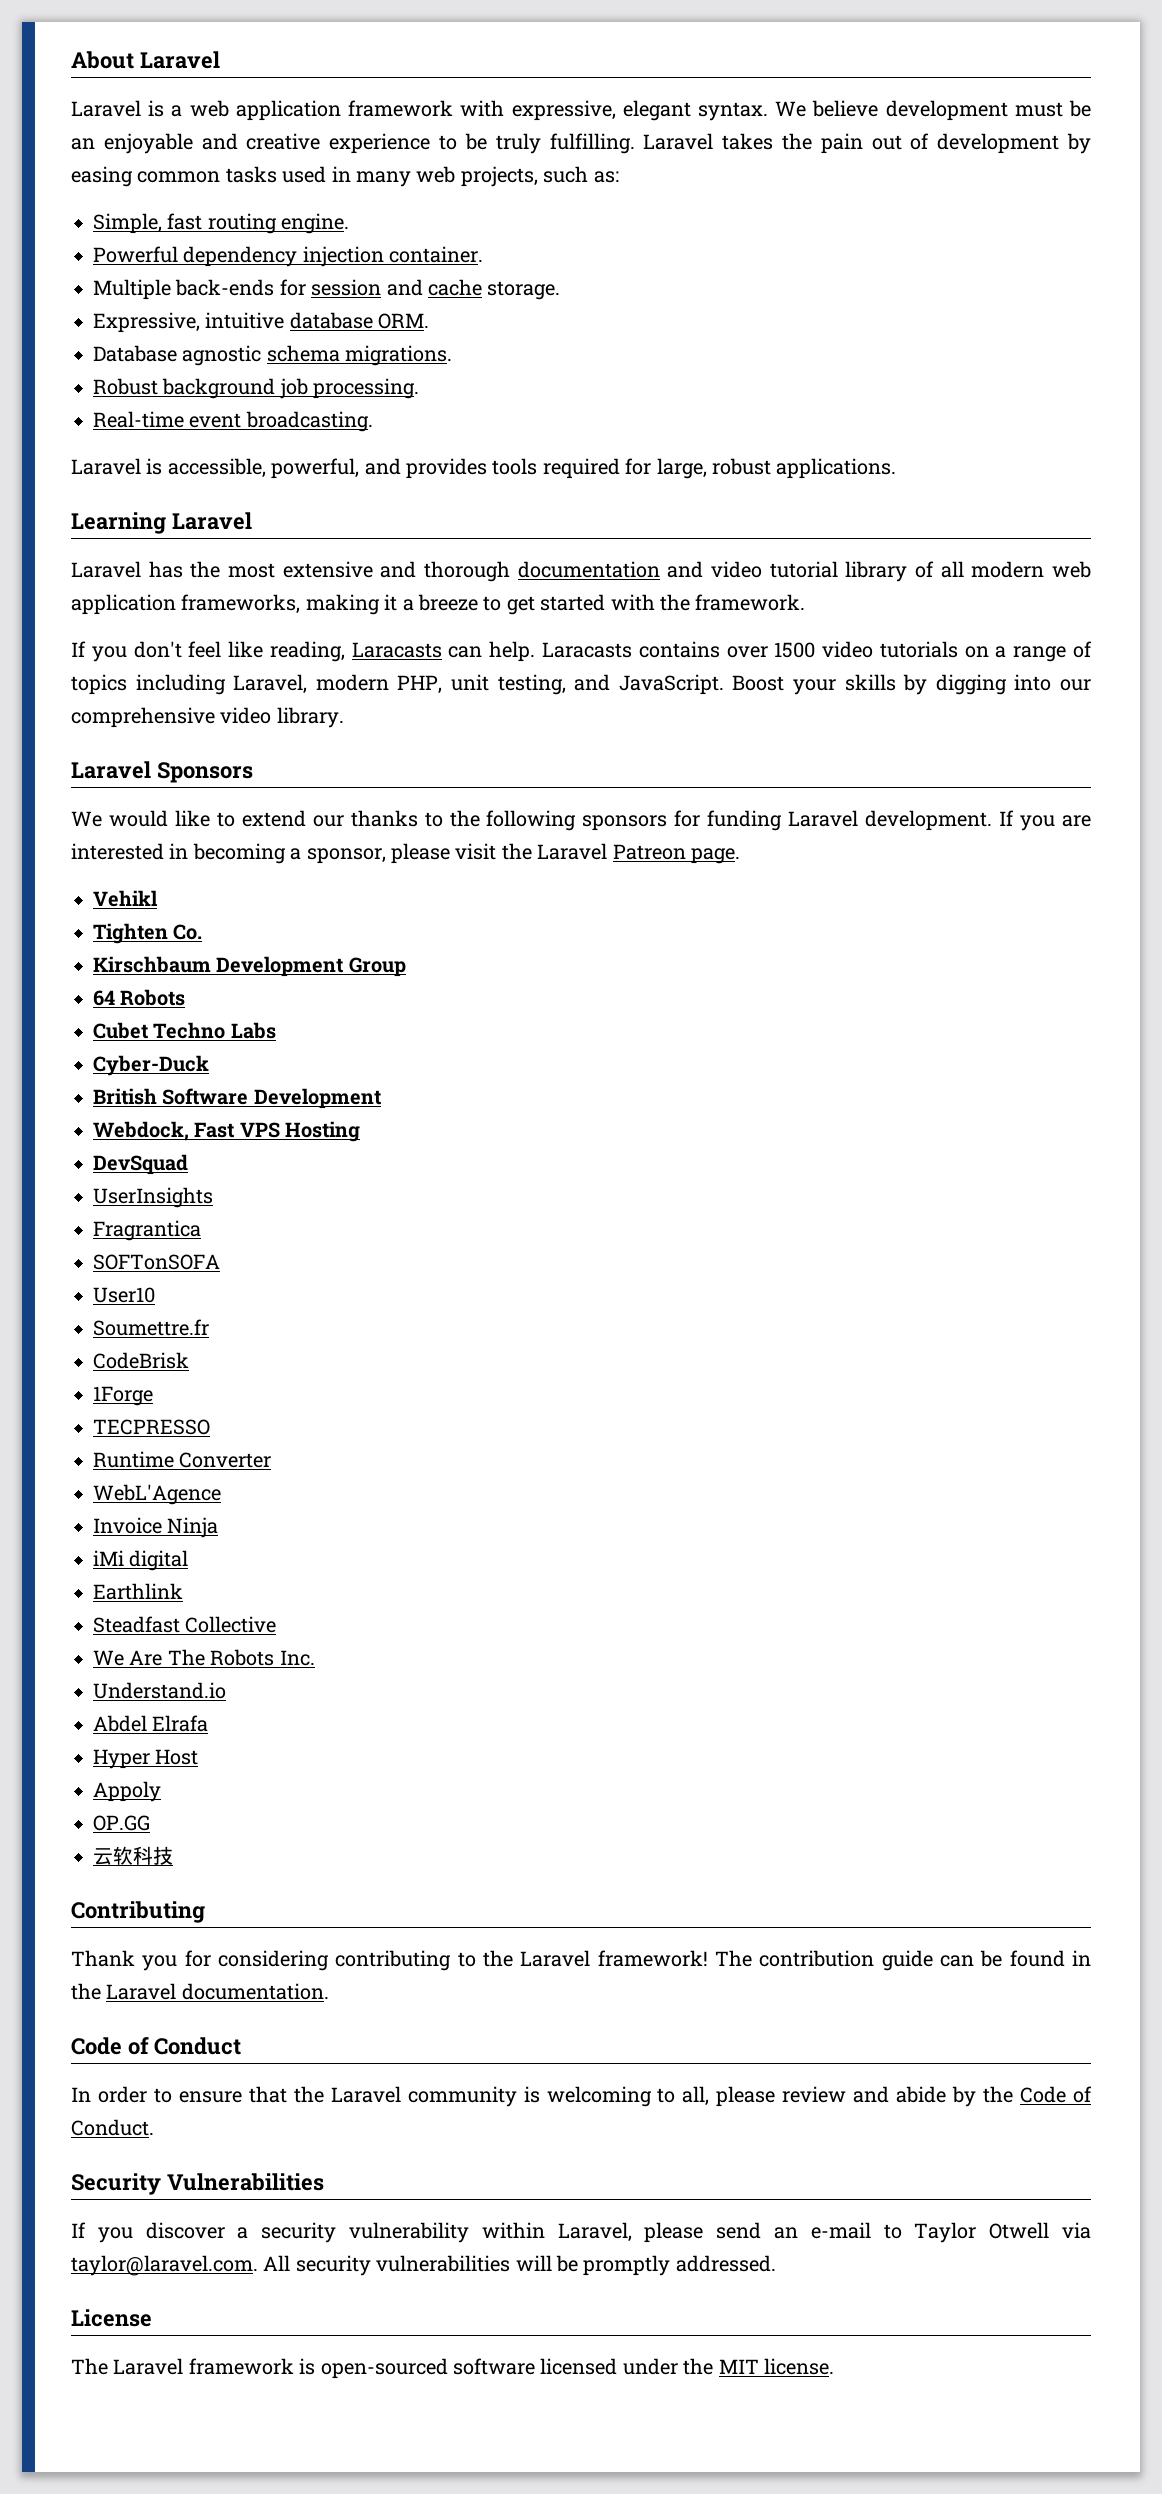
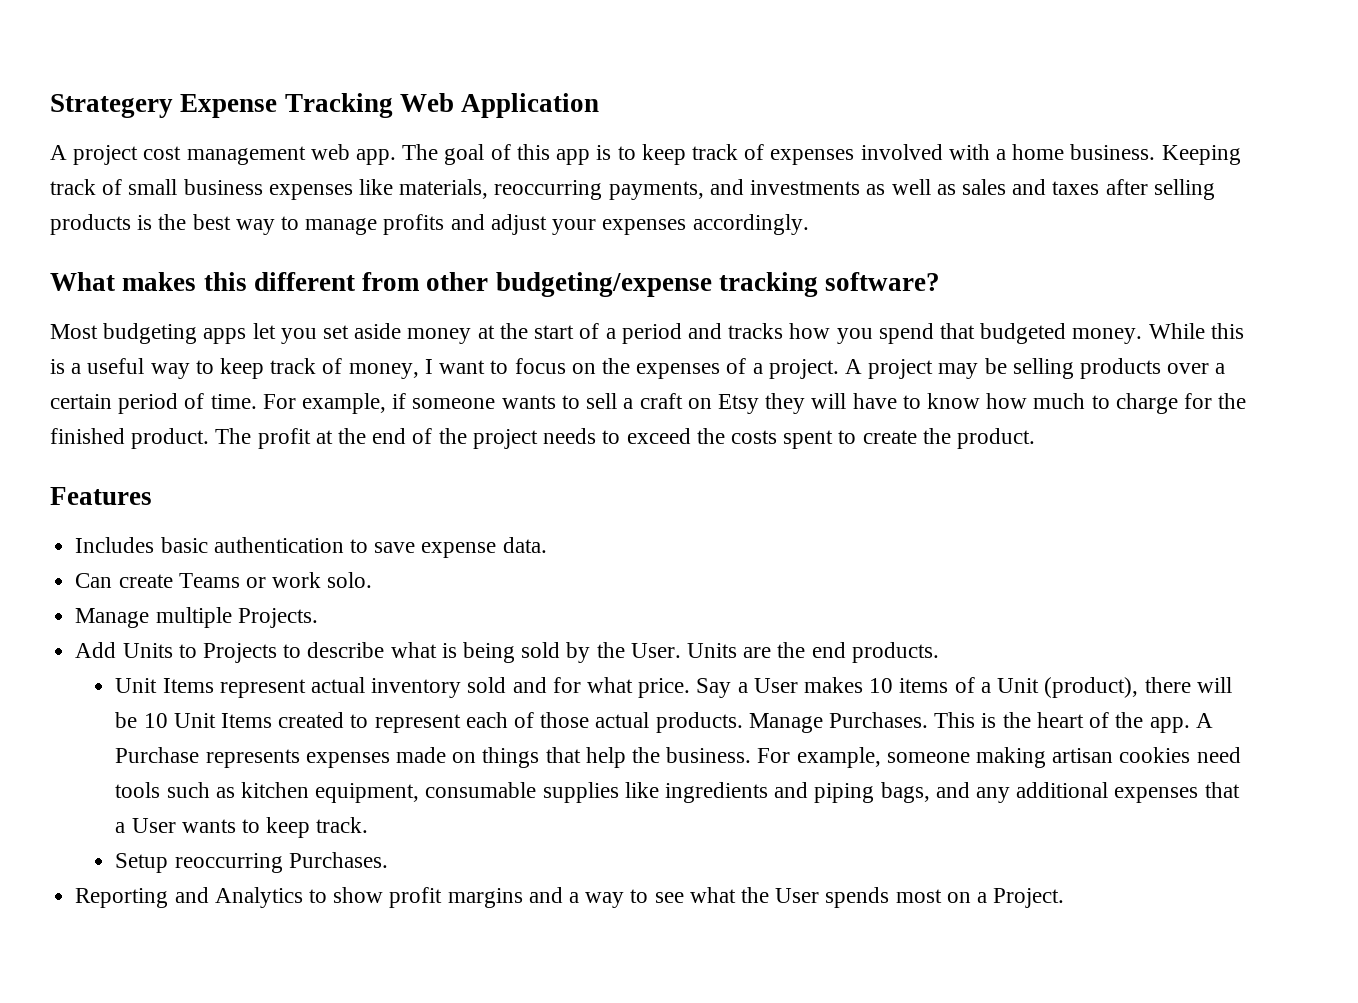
- About Laravel
- Laravel is a web application framework with expressive, elegant syntax. We believe development must be an enjoyable and creative experience to be truly fulfilling. Laravel takes the pain out of development by easing common tasks used in many web projects, such as:
- Simple, fast routing engine.
- Powerful dependency injection container.
- Multiple back-ends for session and cache storage.
- Expressive, intuitive database ORM.
- Database agnostic schema migrations.
- Robust background job processing.
- Real-time event broadcasting.
- Laravel is accessible, powerful, and provides tools required for large, robust applications.
- Learning Laravel
- Laravel has the most extensive and thorough documentation and video tutorial library of all modern web application frameworks, making it a breeze to get started with the framework.
- If you don't feel like reading, Laracasts can help. Laracasts contains over 1500 video tutorials on a range of topics including Laravel, modern PHP, unit testing, and JavaScript. Boost your skills by digging into our comprehensive video library.
- Laravel Sponsors
- We would like to extend our thanks to the following sponsors for funding Laravel development. If you are interested in becoming a sponsor, please visit the Laravel Patreon page.
- Vehikl
- Tighten Co.
- Kirschbaum Development Group
- 64 Robots
- Cubet Techno Labs
- Cyber-Duck
- British Software Development
- Webdock, Fast VPS Hosting
- DevSquad
- UserInsights
- Fragrantica
- SOFTonSOFA
- User10
- Soumettre.fr
- CodeBrisk
- 1Forge
- TECPRESSO
- Runtime Converter
- WebL'Agence
- Invoice Ninja
- iMi digital
- Earthlink
- Steadfast Collective
- We Are The Robots Inc.
- Understand.io
- Abdel Elrafa
- Hyper Host
- Appoly
- OP.GG
- 云软科技
- Contributing
- Thank you for considering contributing to the Laravel framework! The contribution guide can be found in the Laravel documentation.
- Code of Conduct
- In order to ensure that the Laravel community is welcoming to all, please review and abide by the Code of Conduct.
- Security Vulnerabilities
- If you discover a security vulnerability within Laravel, please send an e-mail to Taylor Otwell via taylor@laravel.com. All security vulnerabilities will be promptly addressed.
- License
- The Laravel framework is open-sourced software licensed under the MIT license.
+ Strategery Expense Tracking Web Application
+ A project cost management web app. The goal of this app is to keep track of expenses involved with a home business. Keeping track of small business expenses like materials, reoccurring payments, and investments as well as sales and taxes after selling products is the best way to manage profits and adjust your expenses accordingly.
+ What makes this different from other budgeting/expense tracking software?
+ Most budgeting apps let you set aside money at the start of a period and tracks how you spend that budgeted money. While this is a useful way to keep track of money, I want to focus on the expenses of a project. A project may be selling products over a certain period of time. For example, if someone wants to sell a craft on Etsy they will have to know how much to charge for the finished product. The profit at the end of the project needs to exceed the costs spent to create the product.
+ Features
+ Includes basic authentication to save expense data.
+ Can create Teams or work solo.
+ Manage multiple Projects.
+ Add Units to Projects to describe what is being sold by the User. Units are the end products.
+ Unit Items represent actual inventory sold and for what price. Say a User makes 10 items of a Unit (product), there will be 10 Unit Items created to represent each of those actual products. Manage Purchases. This is the heart of the app. A Purchase represents expenses made on things that help the business. For example, someone making artisan cookies need tools such as kitchen equipment, consumable supplies like ingredients and piping bags, and any additional expenses that a User wants to keep track.
+ Setup reoccurring Purchases.
+ Reporting and Analytics to show profit margins and a way to see what the User spends most on a Project.

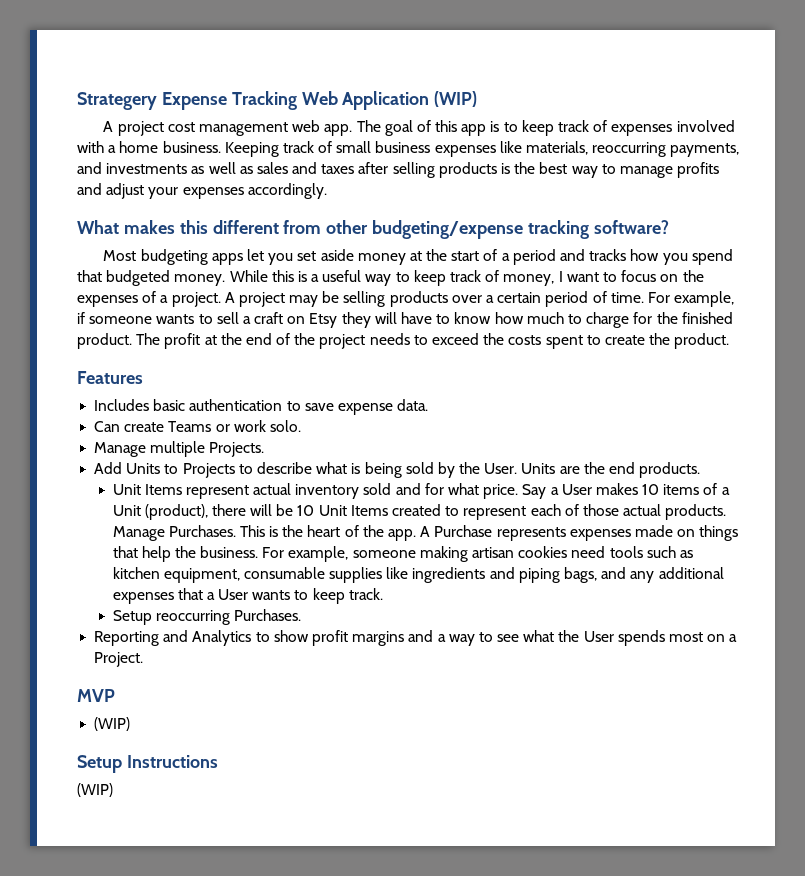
- Strategery Expense Tracking Web Application
+ Strategery Expense Tracking Web Application (WIP)
+ MVP
+ (WIP)
+ Setup Instructions
+ (WIP)

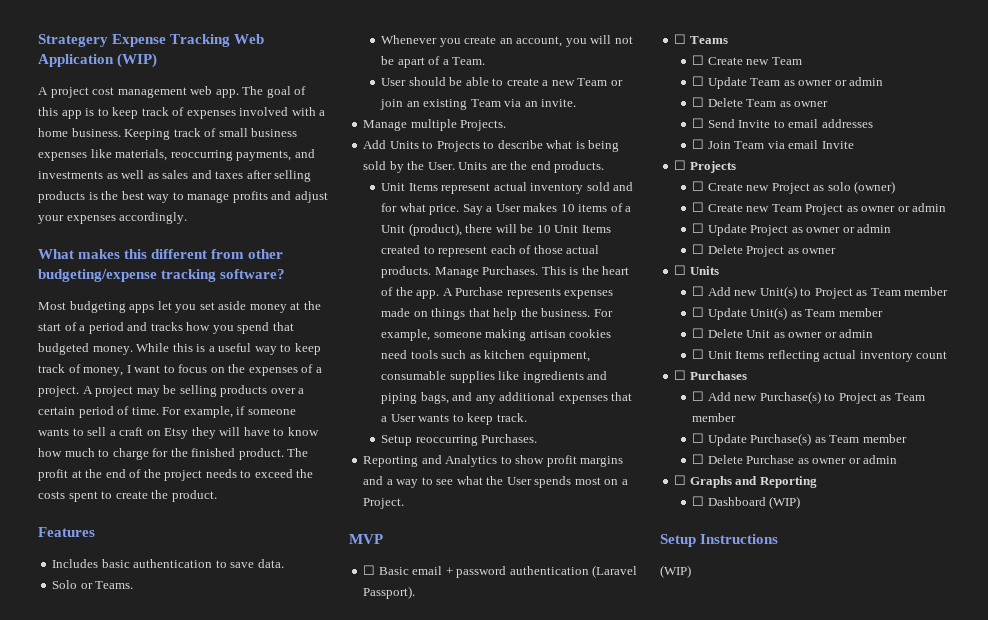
- Includes basic authentication to save expense data.
+ Includes basic authentication to save data.
- Can create Teams or work solo.
+ Solo or Teams.
+ Whenever you create an account, you will not be apart of a Team.
+ User should be able to create a new Team or join an existing Team via an invite.
  MVP
- (WIP)
+ ☐ Basic email + password authentication (Laravel Passport).
+ ☐ Teams
+ ☐ Create new Team
+ ☐ Update Team as owner or admin
+ ☐ Delete Team as owner
+ ☐ Send Invite to email addresses
+ ☐ Join Team via email Invite
+ ☐ Projects
+ ☐ Create new Project as solo (owner)
+ ☐ Create new Team Project as owner or admin
+ ☐ Update Project as owner or admin
+ ☐ Delete Project as owner
+ ☐ Units
+ ☐ Add new Unit(s) to Project as Team member
+ ☐ Update Unit(s) as Team member
+ ☐ Delete Unit as owner or admin
+ ☐ Unit Items reflecting actual inventory count
+ ☐ Purchases
+ ☐ Add new Purchase(s) to Project as Team member
+ ☐ Update Purchase(s) as Team member
+ ☐ Delete Purchase as owner or admin
+ ☐ Graphs and Reporting
+ ☐ Dashboard (WIP)

